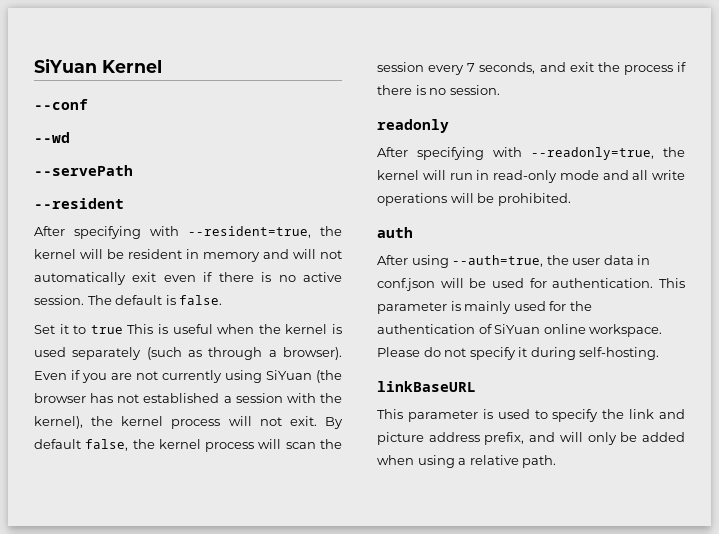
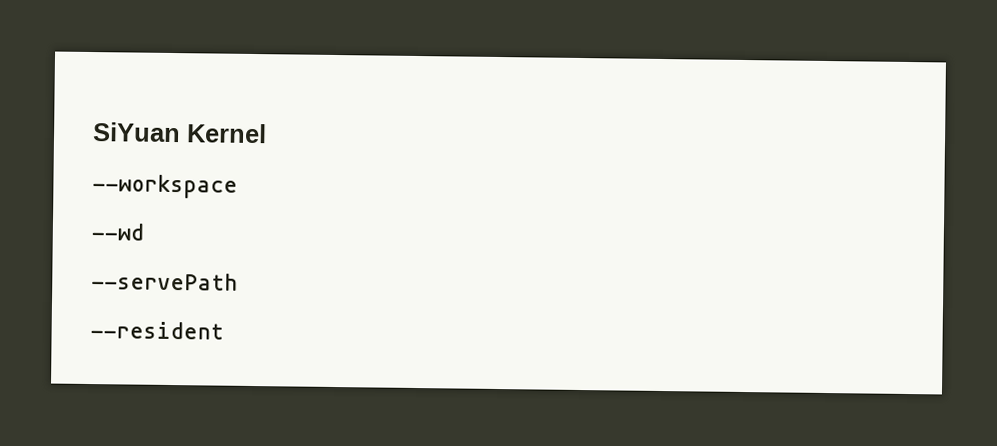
- --conf
+ --workspace
- After specifying with --resident=true, the kernel will be resident in memory and will not automatically exit even if there is no active session. The default is false.
- Set it to true This is useful when the kernel is used separately (such as through a browser). Even if you are not currently using SiYuan (the browser has not established a session with the kernel), the kernel process will not exit. By default false, the kernel process will scan the session every 7 seconds, and exit the process if there is no session.
- readonly
- After specifying with --readonly=true, the kernel will run in read-only mode and all write operations will be prohibited.
- auth
- After using --auth=true, the user data in conf.json will be used for authentication. This parameter is mainly used for the authentication of SiYuan online workspace. Please do not specify it during self-hosting.
- linkBaseURL
- This parameter is used to specify the link and picture address prefix, and will only be added when using a relative path.

